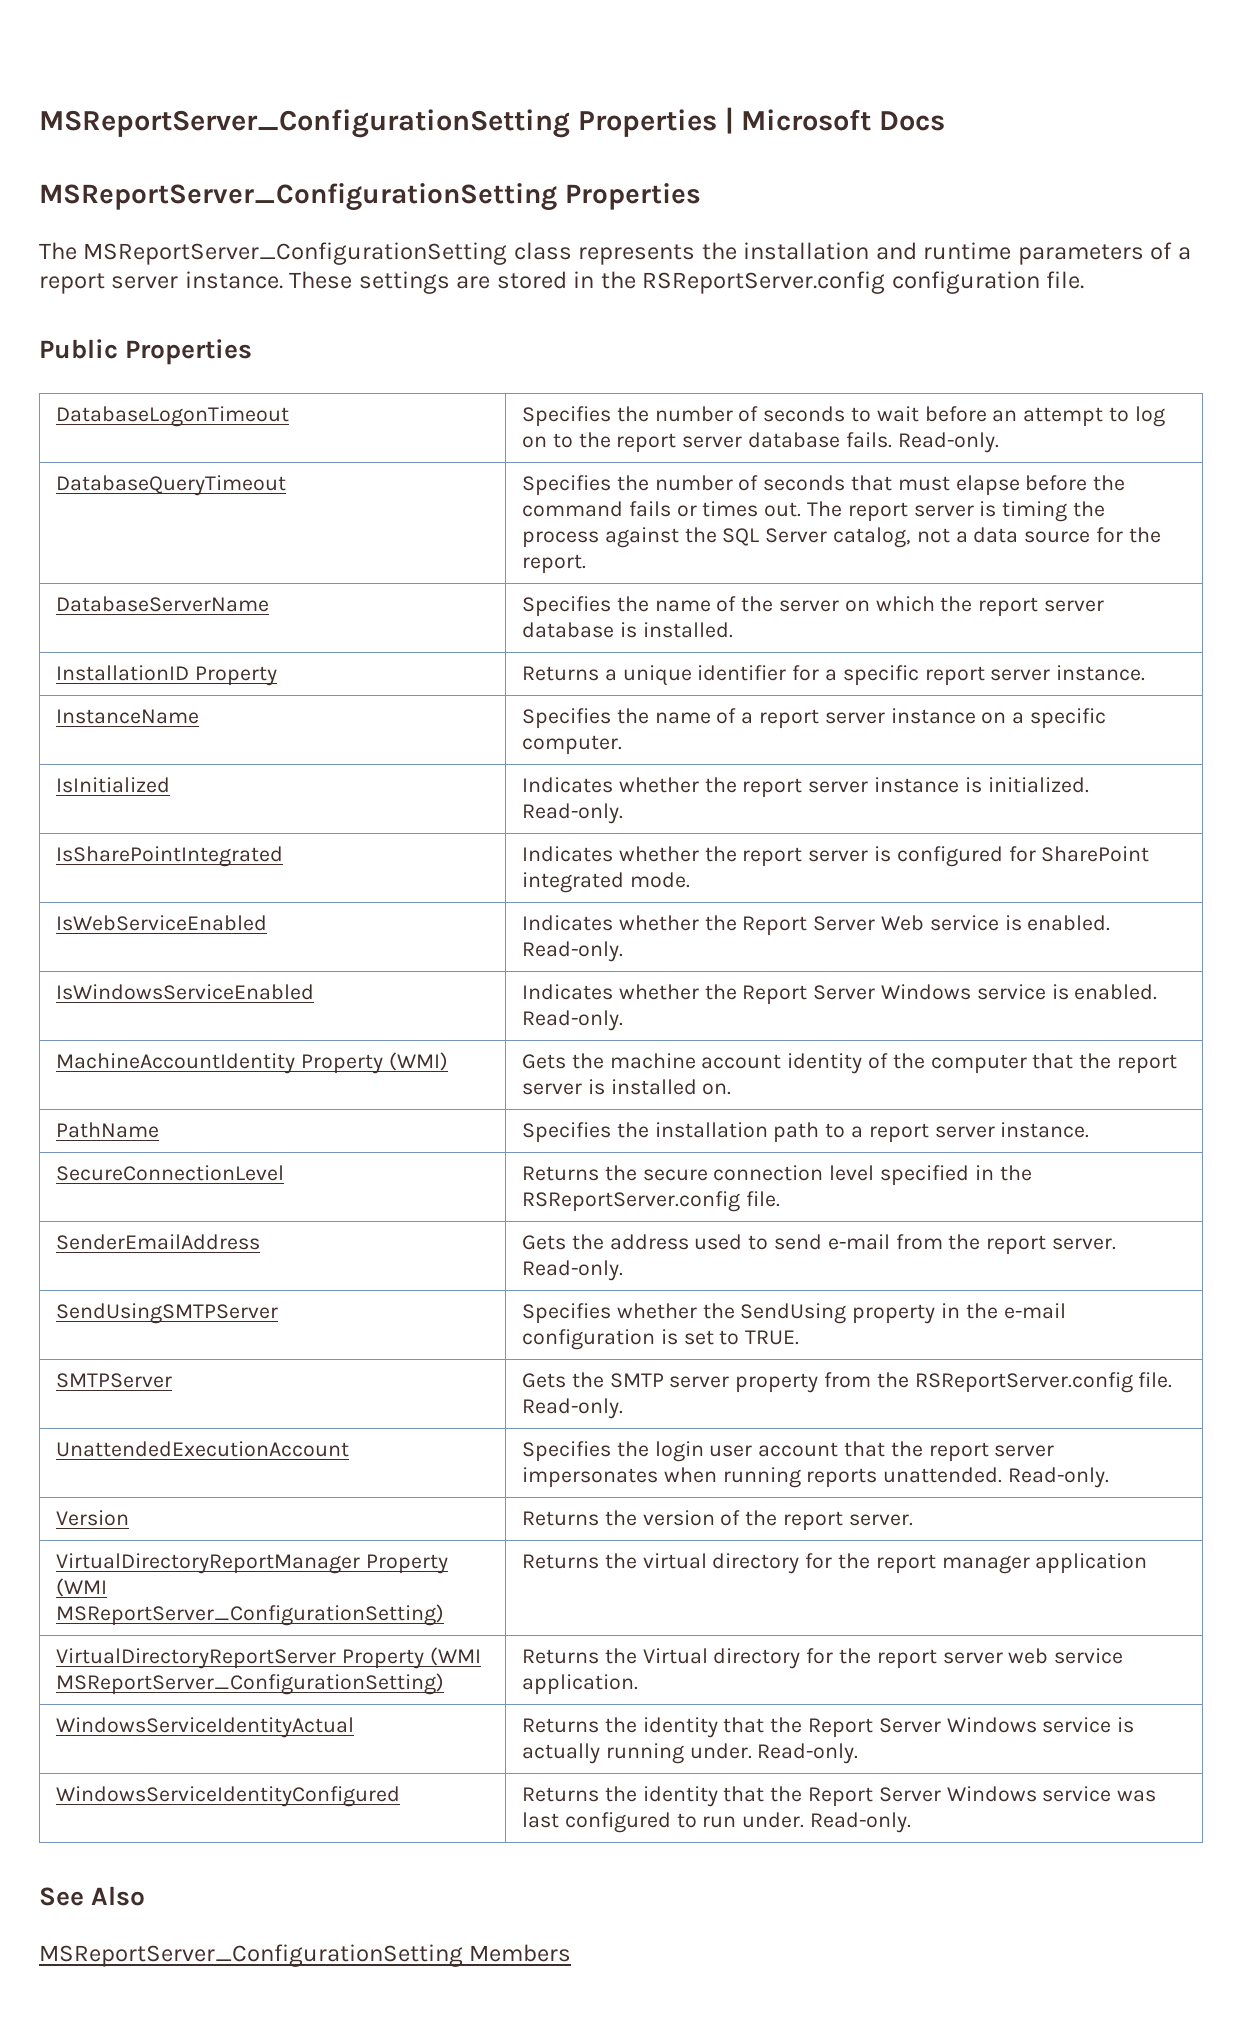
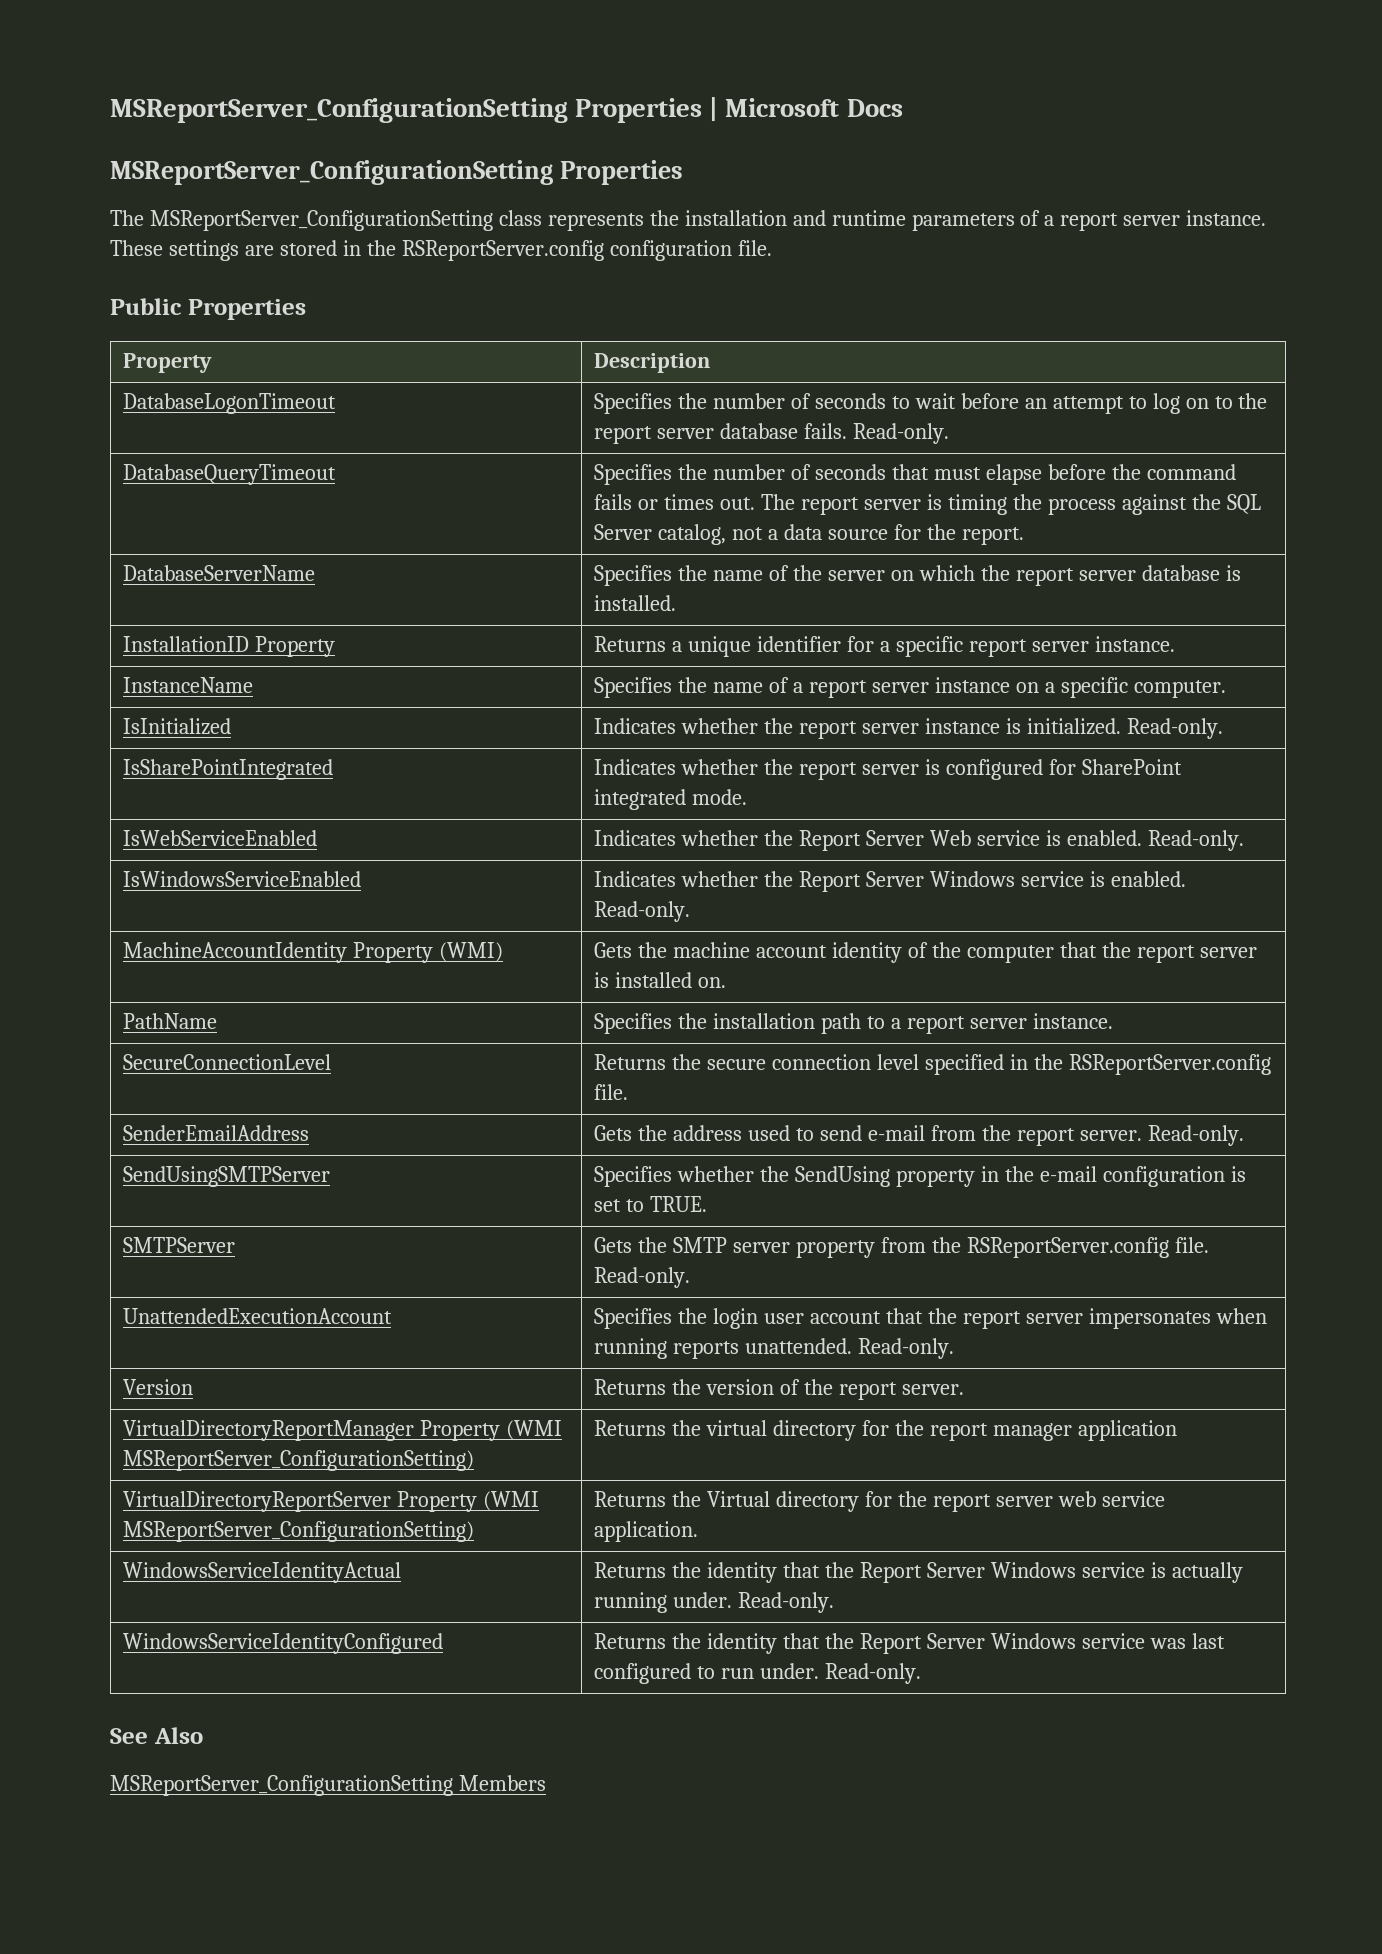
+ Property | Description

